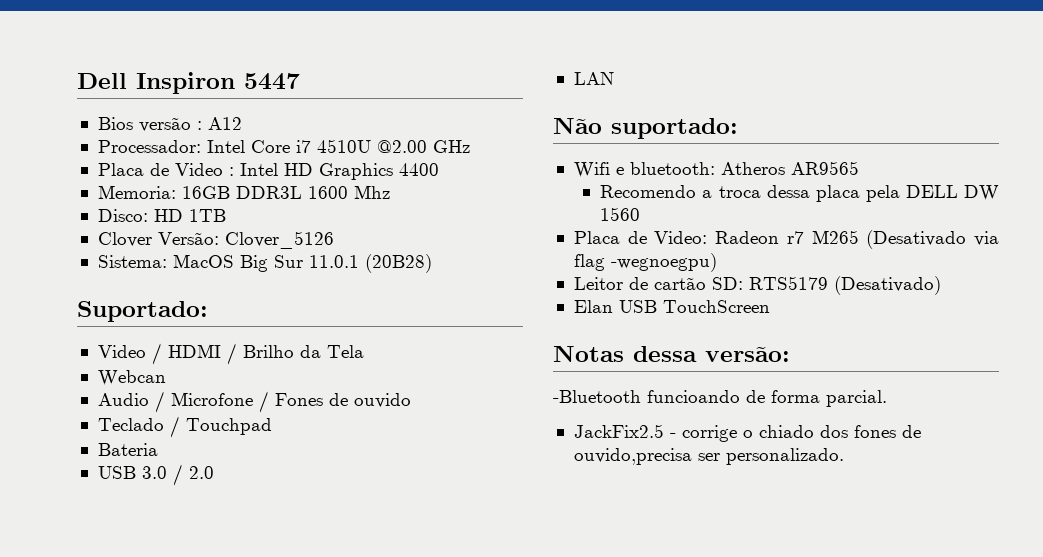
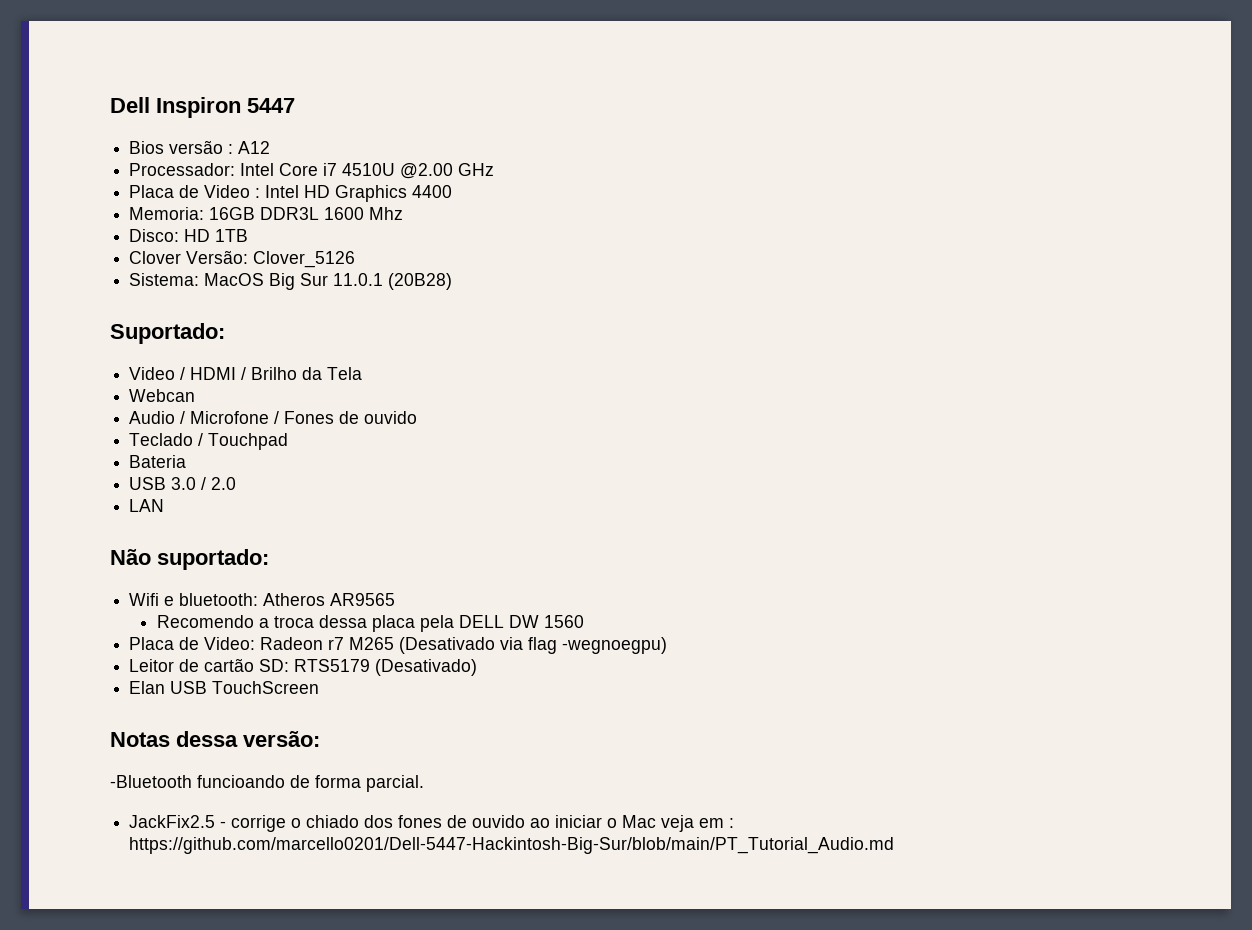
- JackFix2.5 - corrige o chiado dos fones de ouvido,precisa ser personalizado.
+ JackFix2.5 - corrige o chiado dos fones de ouvido ao iniciar o Mac veja em : https://github.com/marcello0201/Dell-5447-Hackintosh-Big-Sur/blob/main/PT_Tutorial_Audio.md

